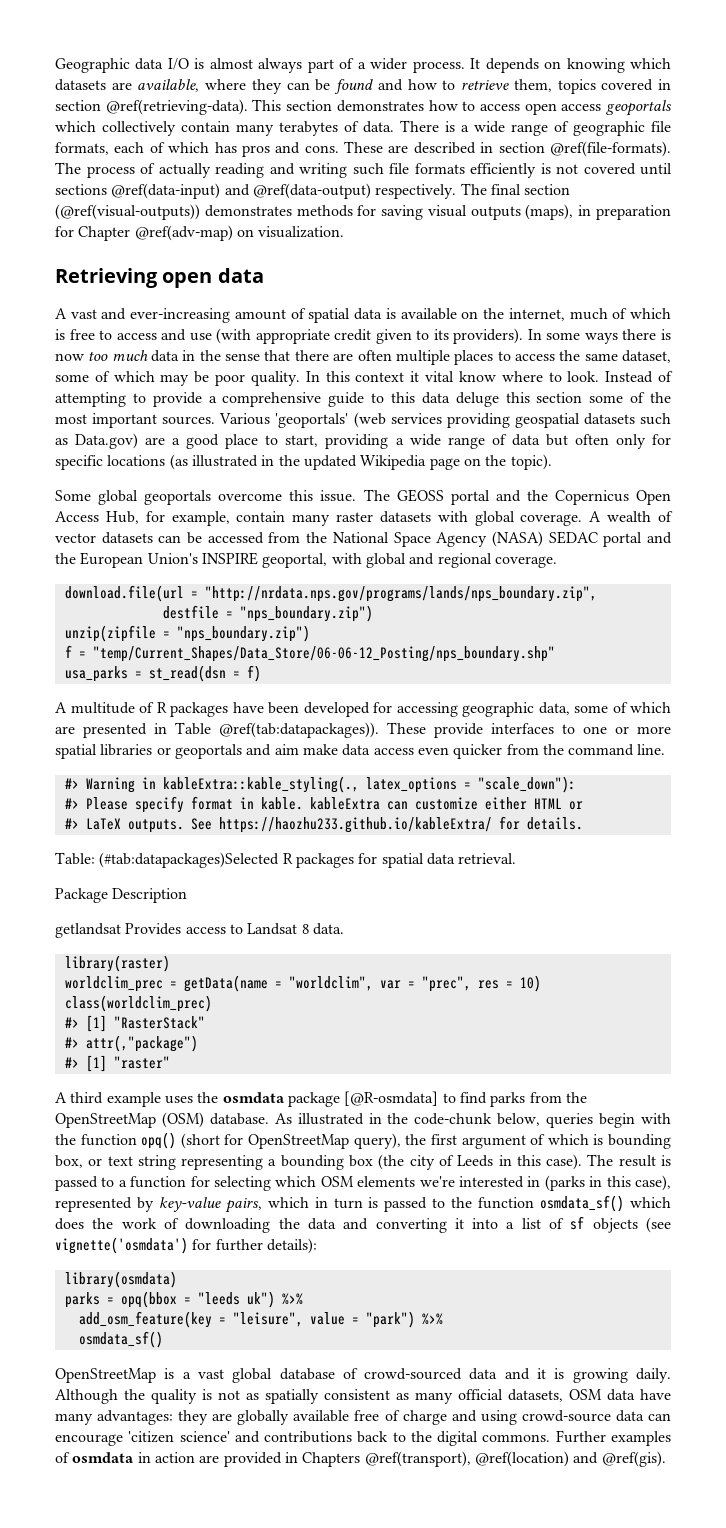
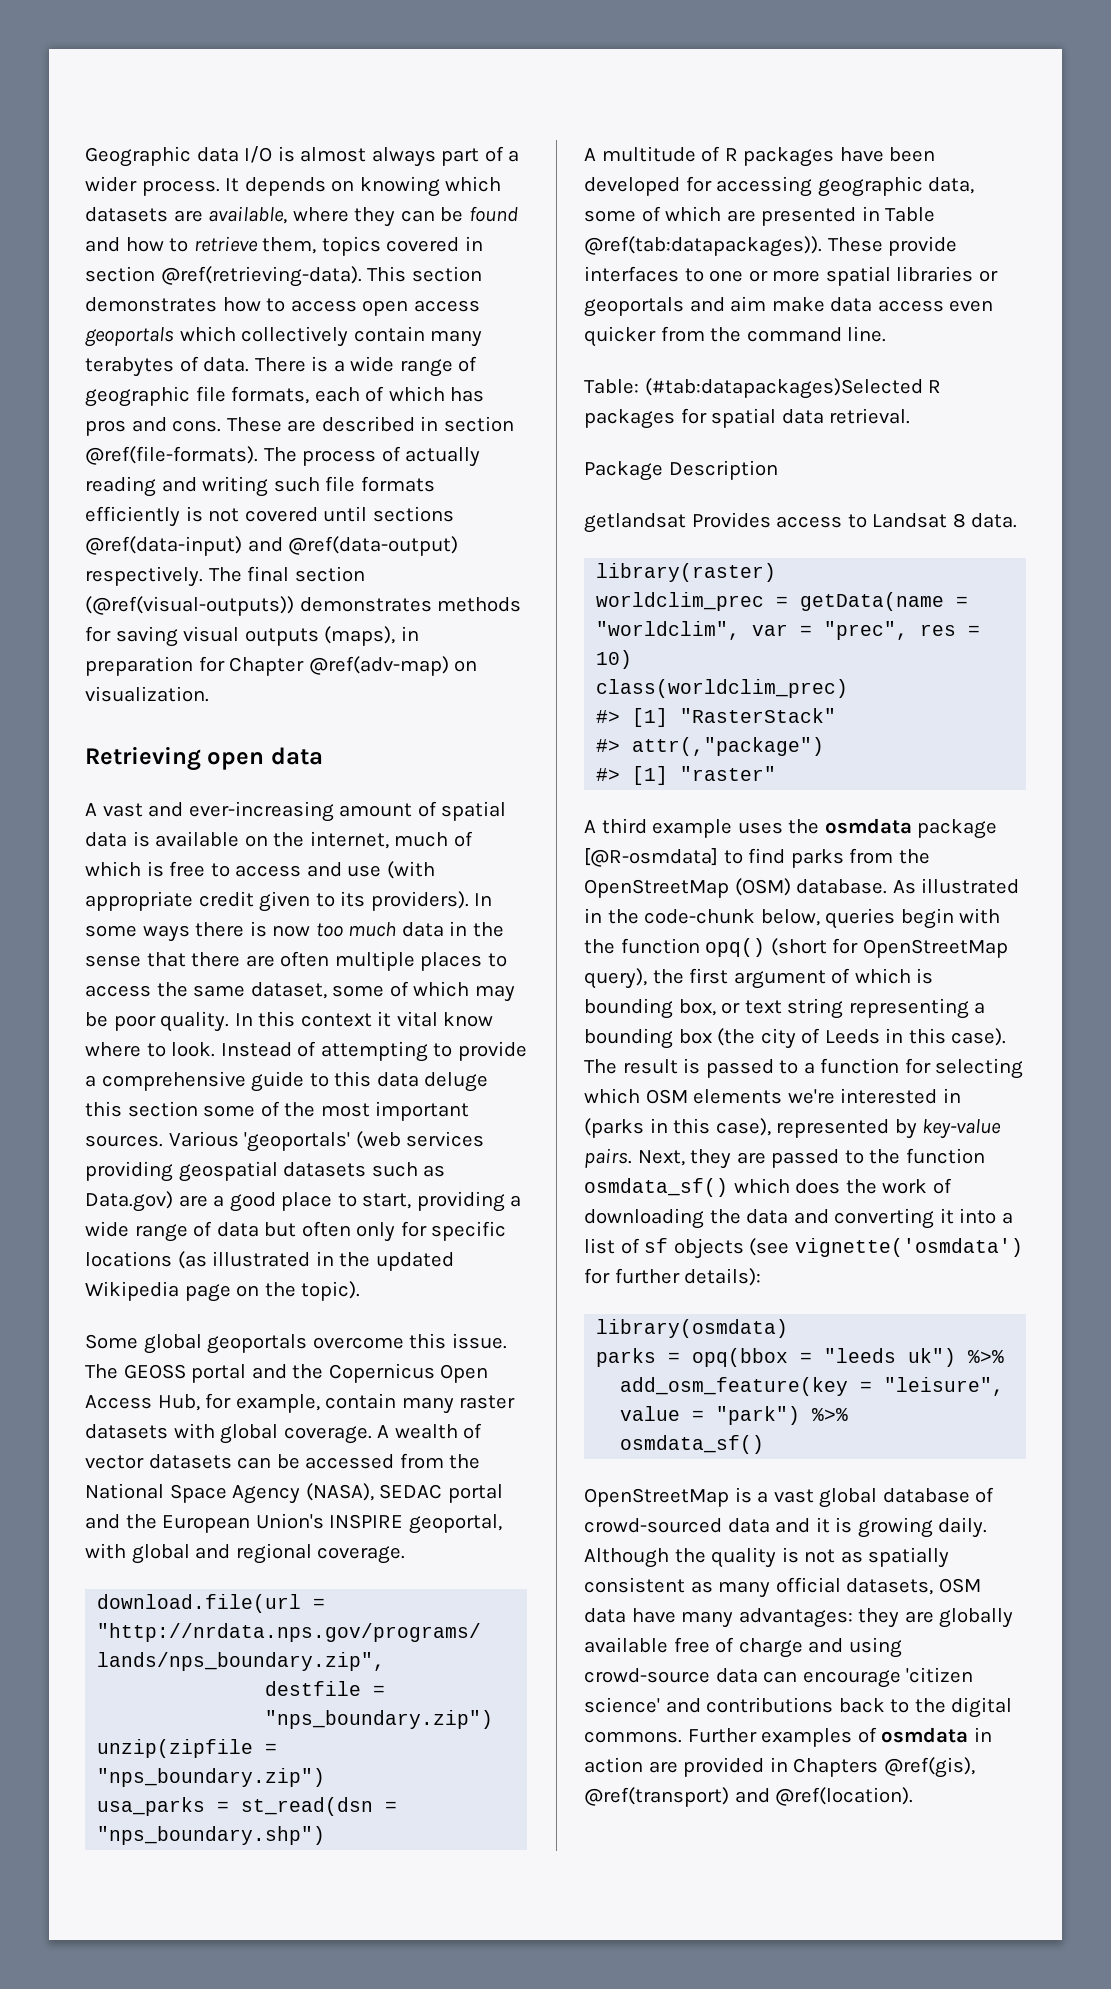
- A wealth of vector datasets can be accessed from the National Space Agency (NASA) SEDAC portal and the European Union's INSPIRE geoportal, with global and regional coverage.
+ A wealth of vector datasets can be accessed from the National Space Agency (NASA), SEDAC portal and the European Union's INSPIRE geoportal, with global and regional coverage.
- f = "temp/Current_Shapes/Data_Store/06-06-12_Posting/nps_boundary.shp"
- usa_parks = st_read(dsn = f)
+ usa_parks = st_read(dsn = "nps_boundary.shp")
- #> Warning in kableExtra::kable_styling(., latex_options = "scale_down"):
- #> Please specify format in kable. kableExtra can customize either HTML or
- #> LaTeX outputs. See https://haozhu233.github.io/kableExtra/ for details.
- The result is passed to a function for selecting which OSM elements we're interested in (parks in this case), represented by key-value pairs, which in turn is passed to the function osmdata_sf() which does the work of downloading the data and converting it into a list of sf objects (see vignette('osmdata') for further details):
+ The result is passed to a function for selecting which OSM elements we're interested in (parks in this case), represented by key-value pairs. Next, they are passed to the function osmdata_sf() which does the work of downloading the data and converting it into a list of sf objects (see vignette('osmdata') for further details):
- Further examples of osmdata in action are provided in Chapters @ref(transport), @ref(location) and @ref(gis).
+ Further examples of osmdata in action are provided in Chapters @ref(gis), @ref(transport) and @ref(location).

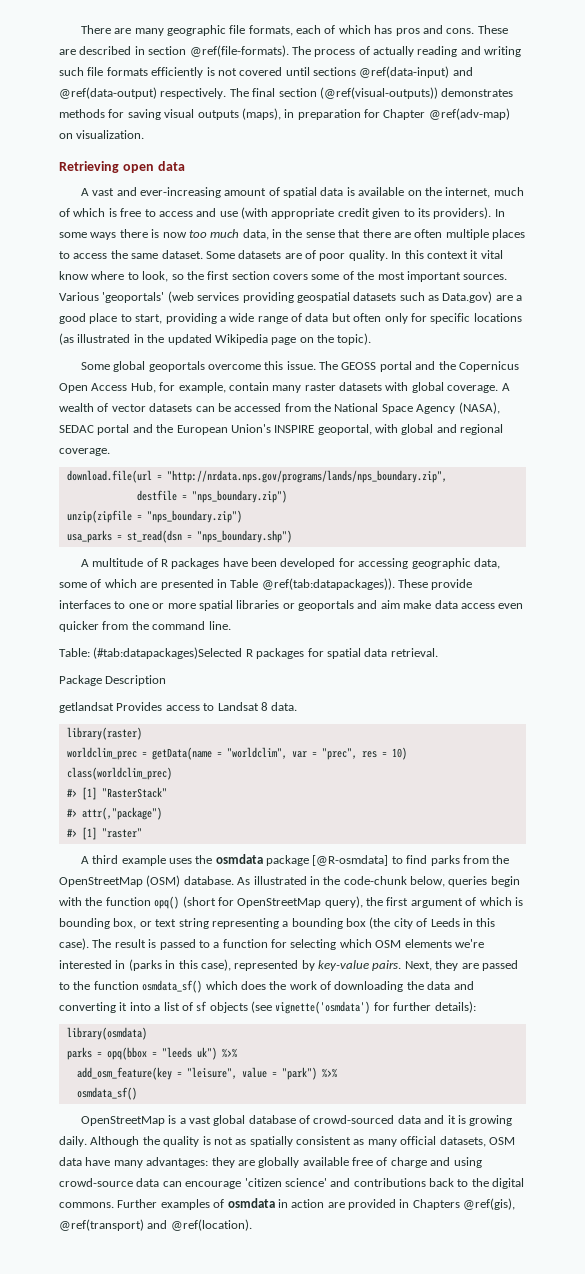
- Geographic data I/O is almost always part of a wider process. It depends on knowing which datasets are available, where they can be found and how to retrieve them, topics covered in section @ref(retrieving-data). This section demonstrates how to access open access geoportals which collectively contain many terabytes of data. There is a wide range of geographic file formats, each of which has pros and cons.
+ There are many geographic file formats, each of which has pros and cons.
- In some ways there is now too much data in the sense that there are often multiple places to access the same dataset, some of which may be poor quality.
+ In some ways there is now too much data, in the sense that there are often multiple places to access the same dataset. Some datasets are of poor quality.
- In this context it vital know where to look. Instead of attempting to provide a comprehensive guide to this data deluge this section some of the most important sources.
+ In this context it vital know where to look, so the first section covers some of the most important sources.

